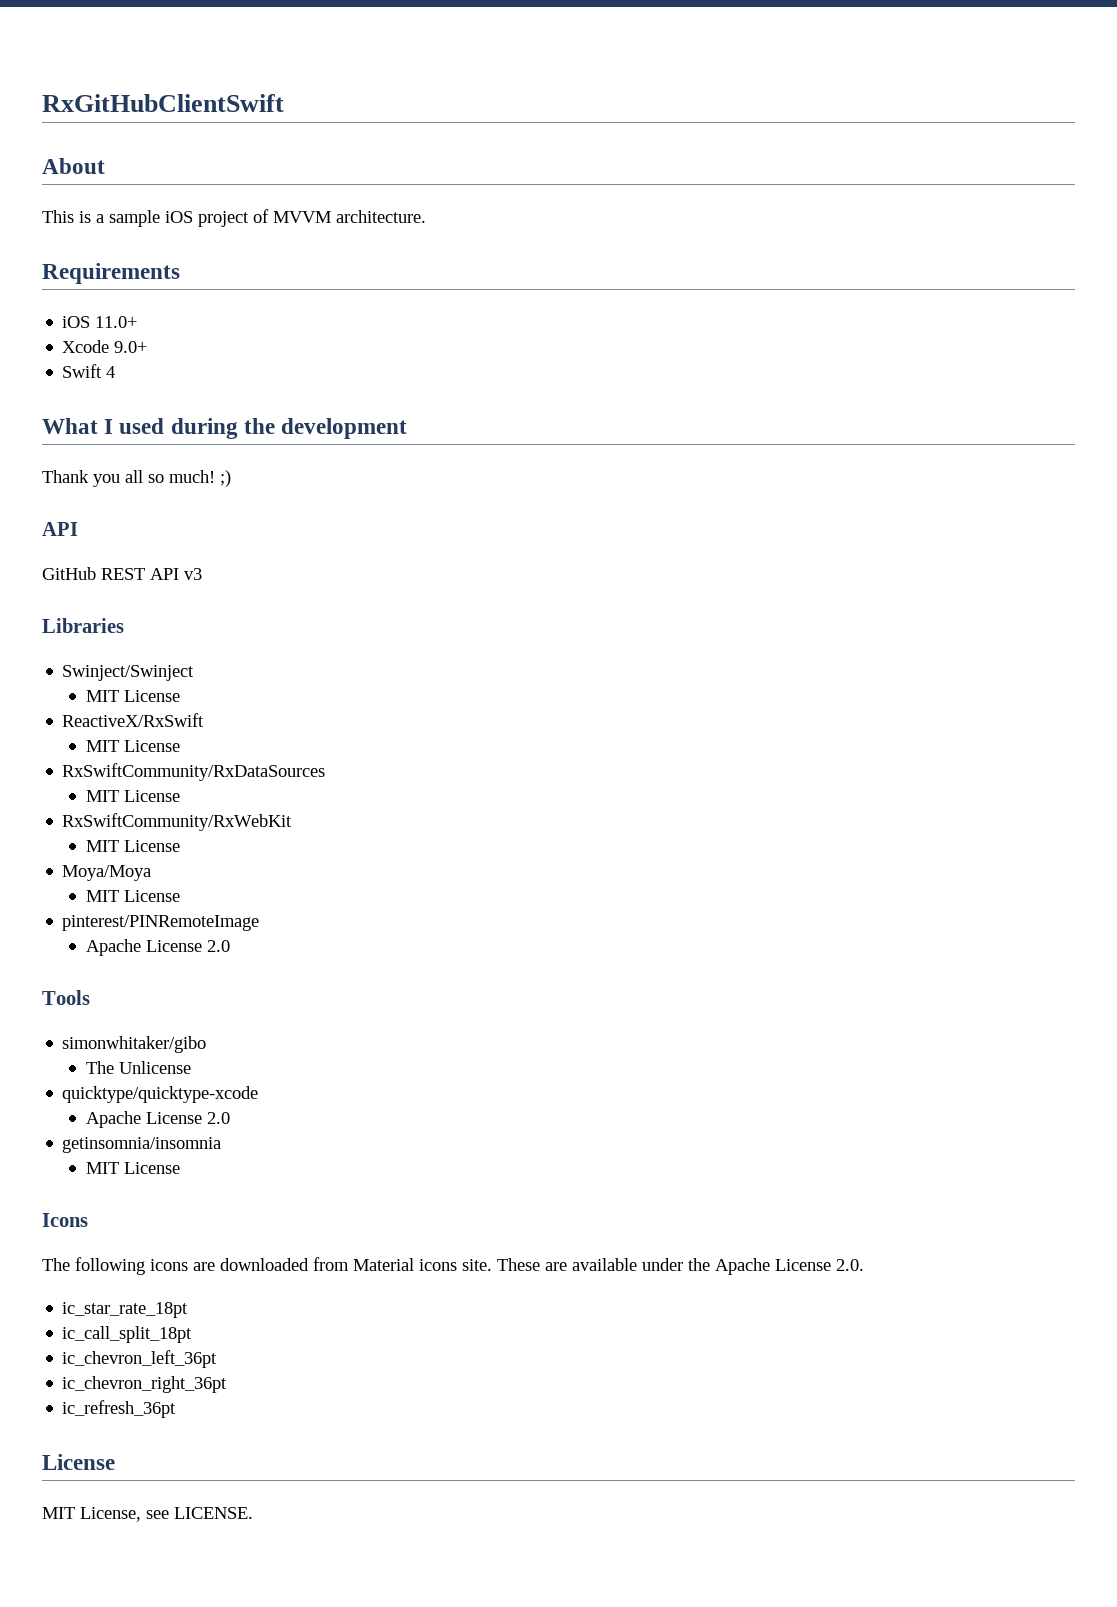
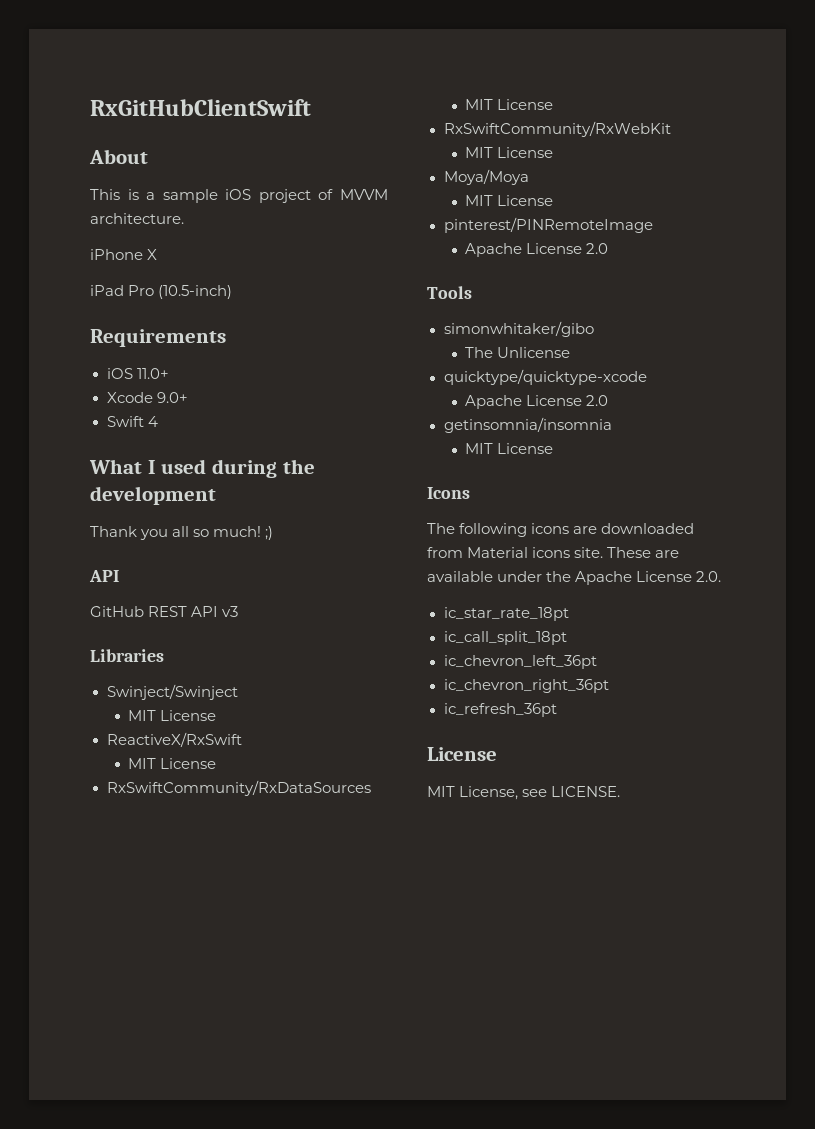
+ iPhone X
+ iPad Pro (10.5-inch)

